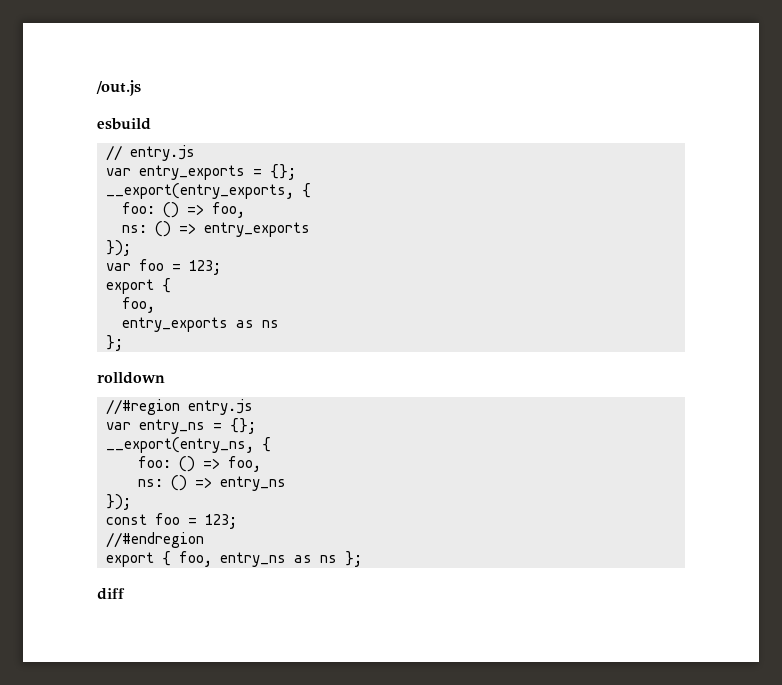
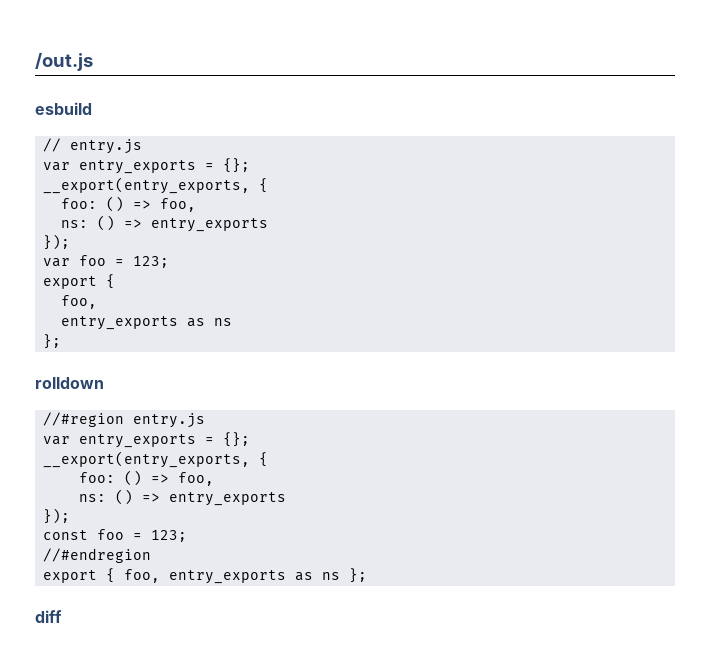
  //#region entry.js
- var entry_ns = {};
- __export(entry_ns, {
+ var entry_exports = {};
+ __export(entry_exports, {
  foo: () => foo,
- ns: () => entry_ns
+ ns: () => entry_exports
- export { foo, entry_ns as ns };
+ export { foo, entry_exports as ns };

